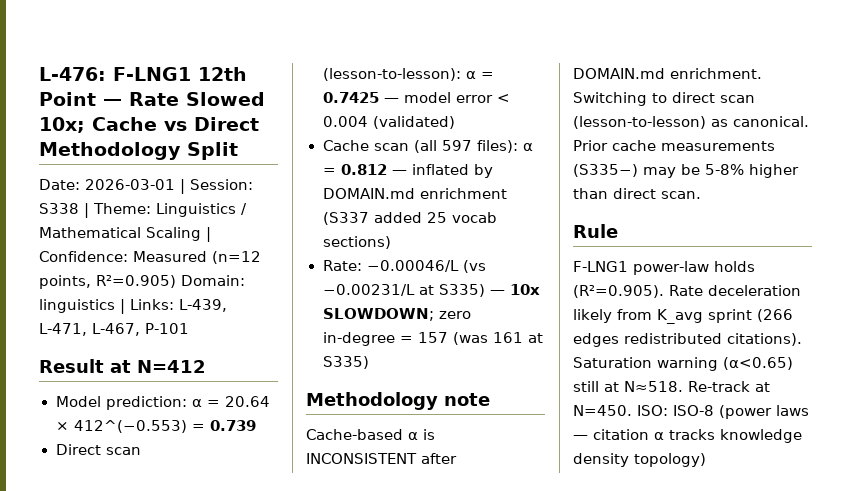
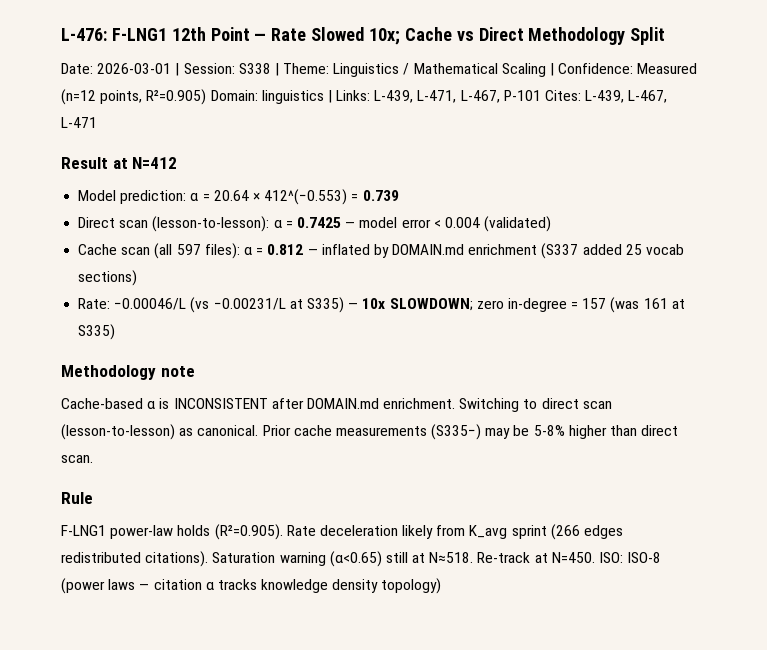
- Date: 2026-03-01 | Session: S338 | Theme: Linguistics / Mathematical Scaling | Confidence: Measured (n=12 points, R²=0.905) Domain: linguistics | Links: L-439, L-471, L-467, P-101
+ Date: 2026-03-01 | Session: S338 | Theme: Linguistics / Mathematical Scaling | Confidence: Measured (n=12 points, R²=0.905) Domain: linguistics | Links: L-439, L-471, L-467, P-101 Cites: L-439, L-467, L-471

